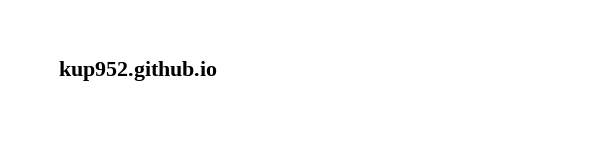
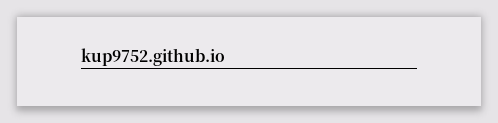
- kup952.github.io
+ kup9752.github.io

